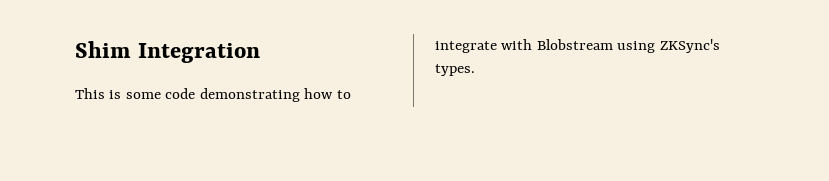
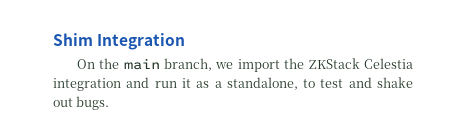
- This is some code demonstrating how to integrate with Blobstream using ZKSync's types.
+ On the main branch, we import the ZKStack Celestia integration and run it as a standalone, to test and shake out bugs.

